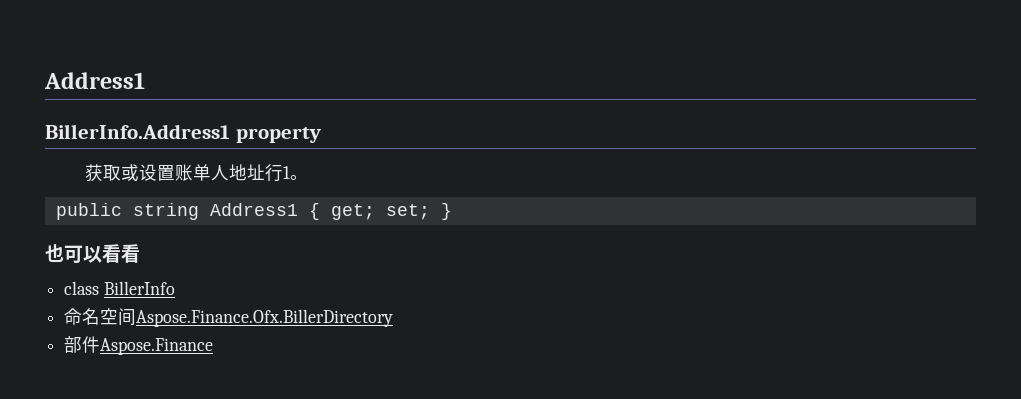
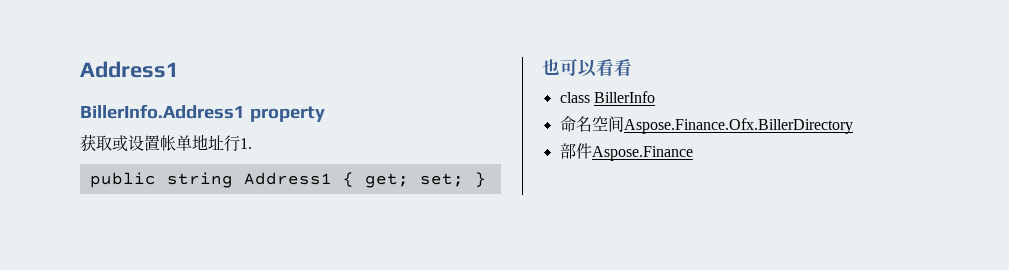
- 获取或设置账单人地址行1。
+ 获取或设置帐单地址行1.

